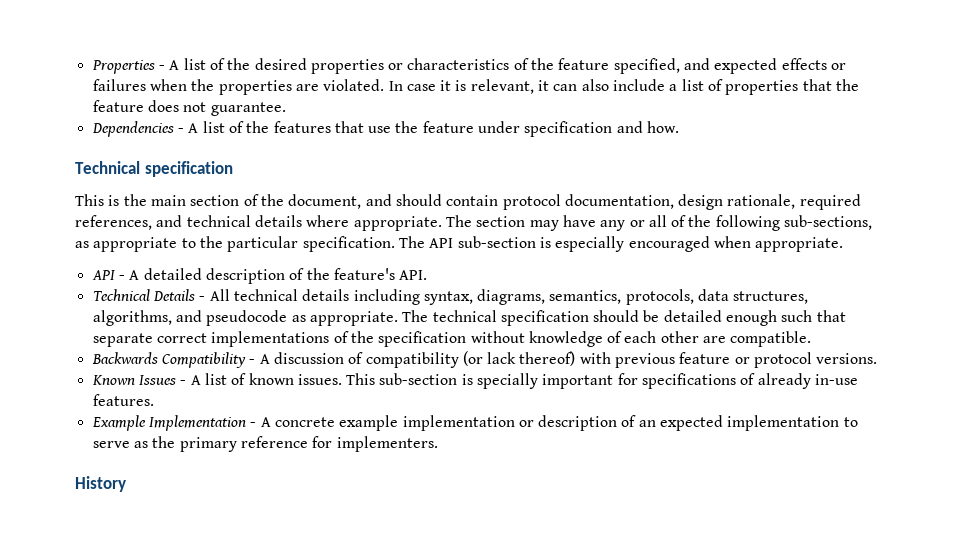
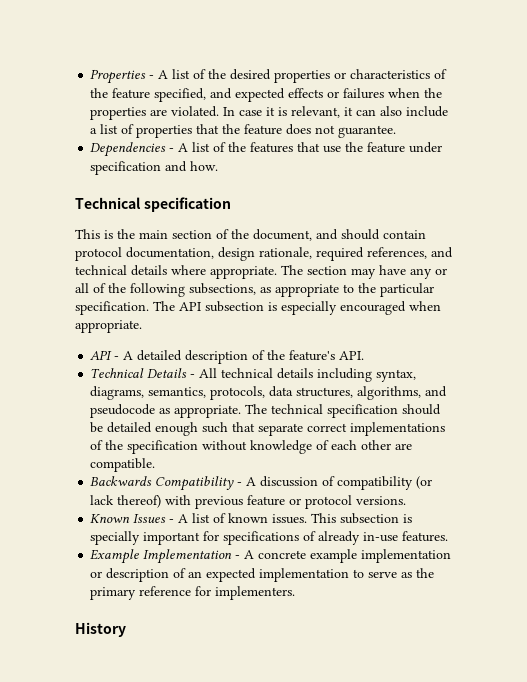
- The section may have any or all of the following sub-sections, as appropriate to the particular specification.
+ The section may have any or all of the following subsections, as appropriate to the particular specification.
- The API sub-section is especially encouraged when appropriate.
+ The API subsection is especially encouraged when appropriate.
- This sub-section is specially important for specifications of already in-use features.
+ This subsection is specially important for specifications of already in-use features.

